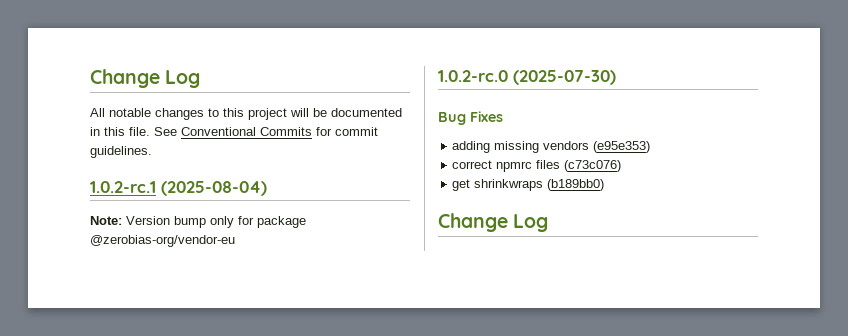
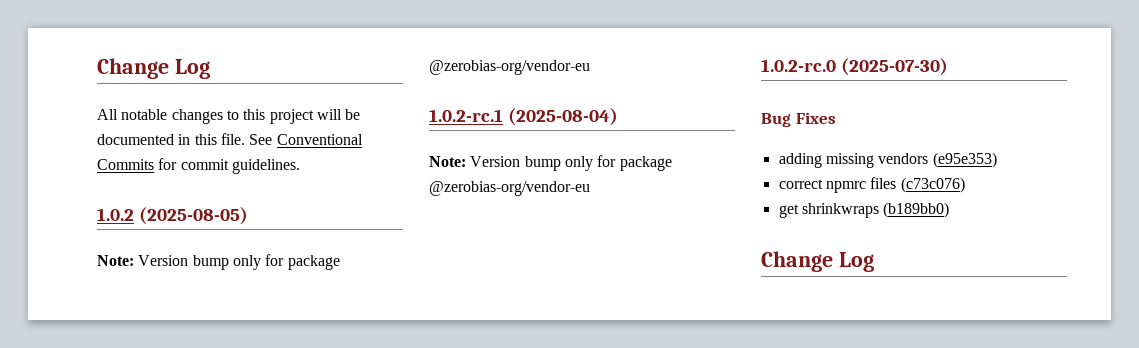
+ 1.0.2 (2025-08-05)
+ Note: Version bump only for package @zerobias-org/vendor-eu

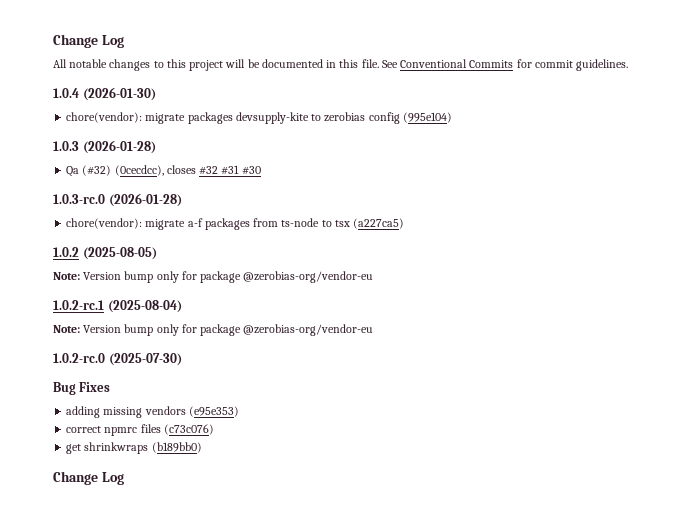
+ 1.0.4 (2026-01-30)
+ chore(vendor): migrate packages devsupply-kite to zerobias config (995e104)
+ 1.0.3 (2026-01-28)
+ Qa (#32) (0cecdcc), closes #32 #31 #30
+ 1.0.3-rc.0 (2026-01-28)
+ chore(vendor): migrate a-f packages from ts-node to tsx (a227ca5)

